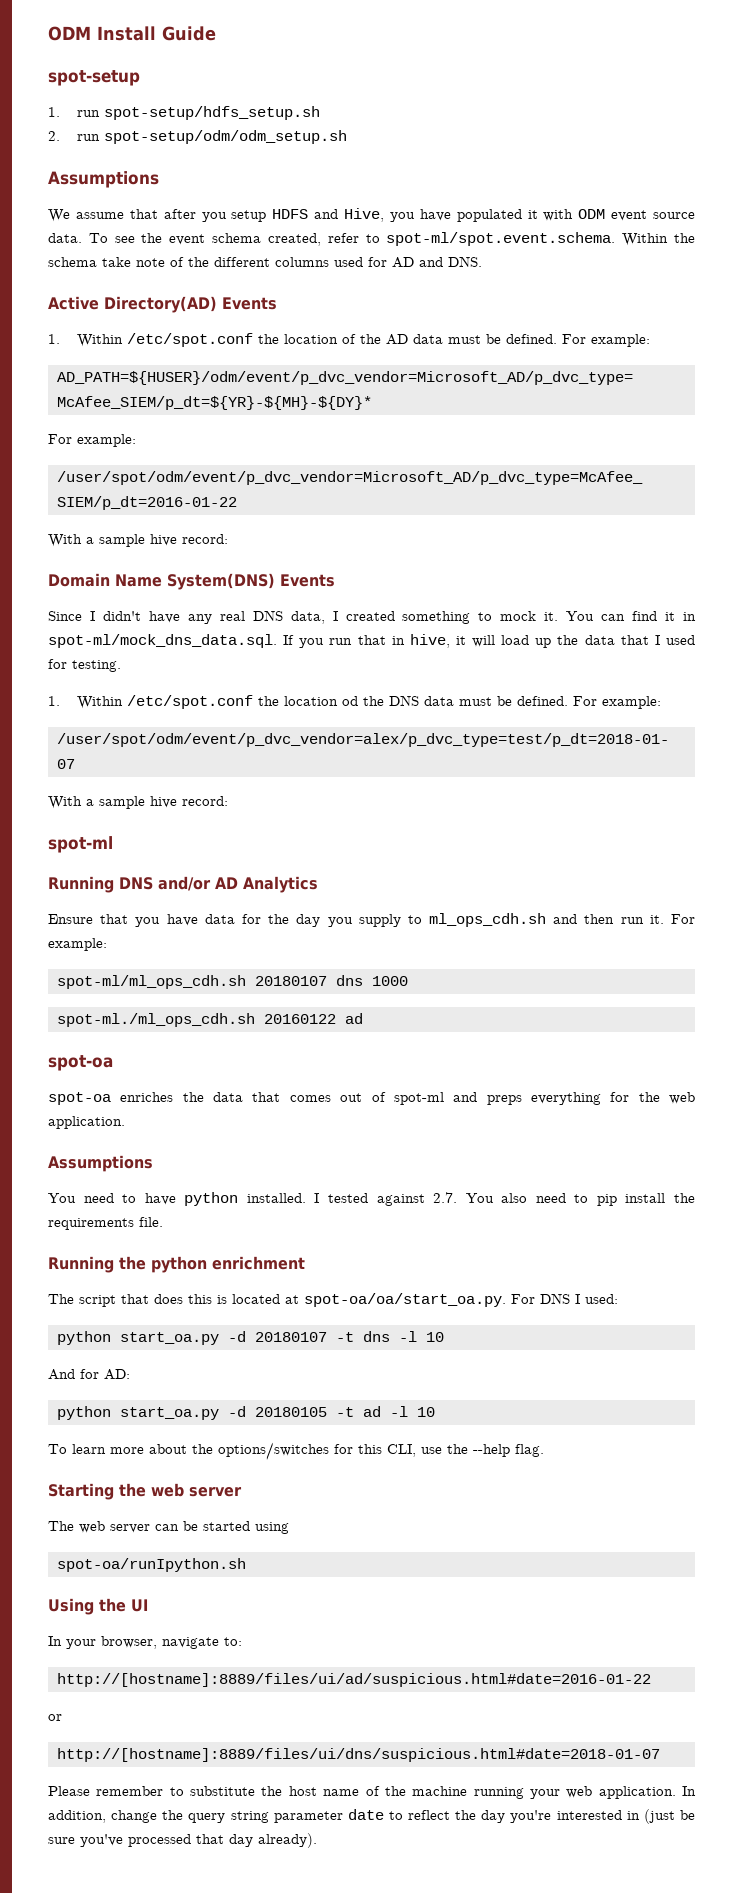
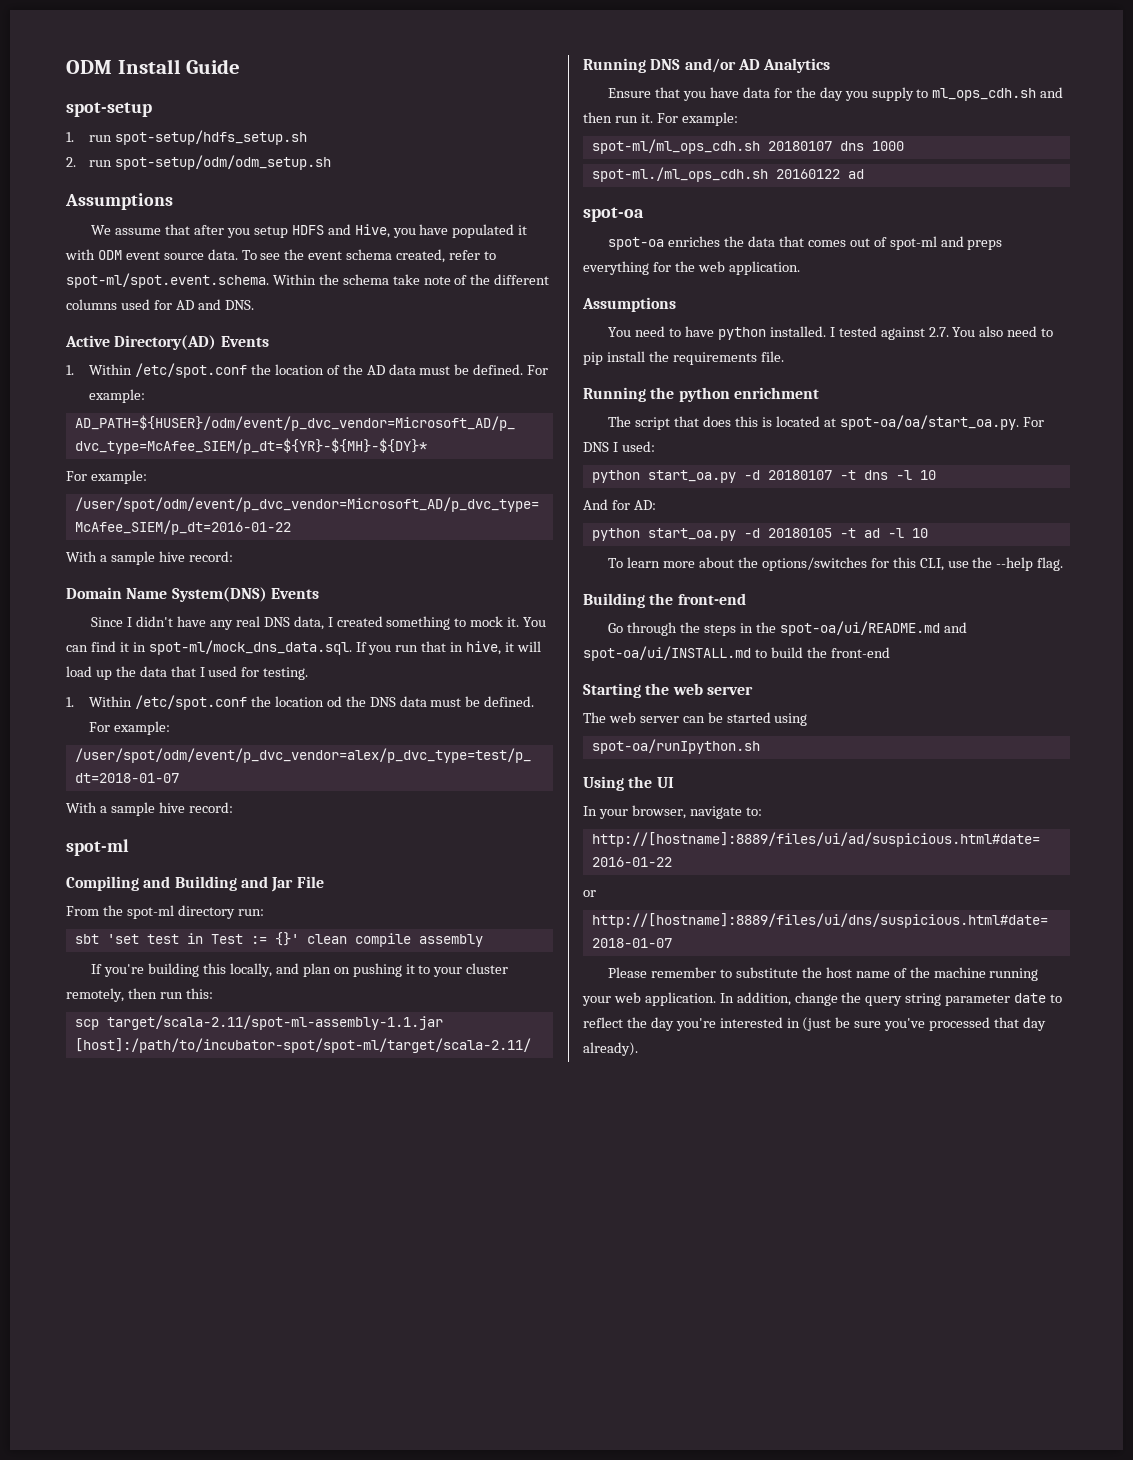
+ Compiling and Building and Jar File
+ From the spot-ml directory run:
+ sbt 'set test in Test := {}' clean compile assembly
+ If you're building this locally, and plan on pushing it to your cluster remotely, then run this:
+ scp target/scala-2.11/spot-ml-assembly-1.1.jar [host]:/path/to/incubator-spot/spot-ml/target/scala-2.11/
+ Building the front-end
+ Go through the steps in the spot-oa/ui/README.md and spot-oa/ui/INSTALL.md to build the front-end

